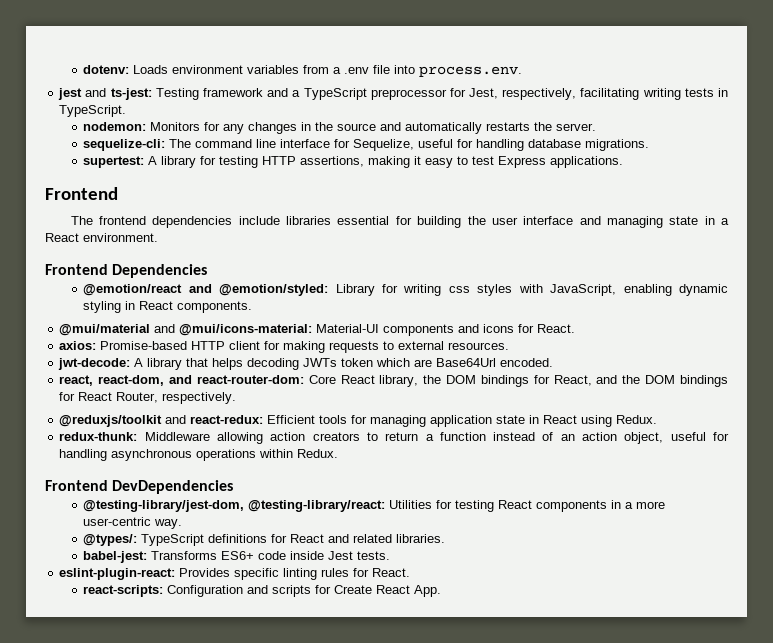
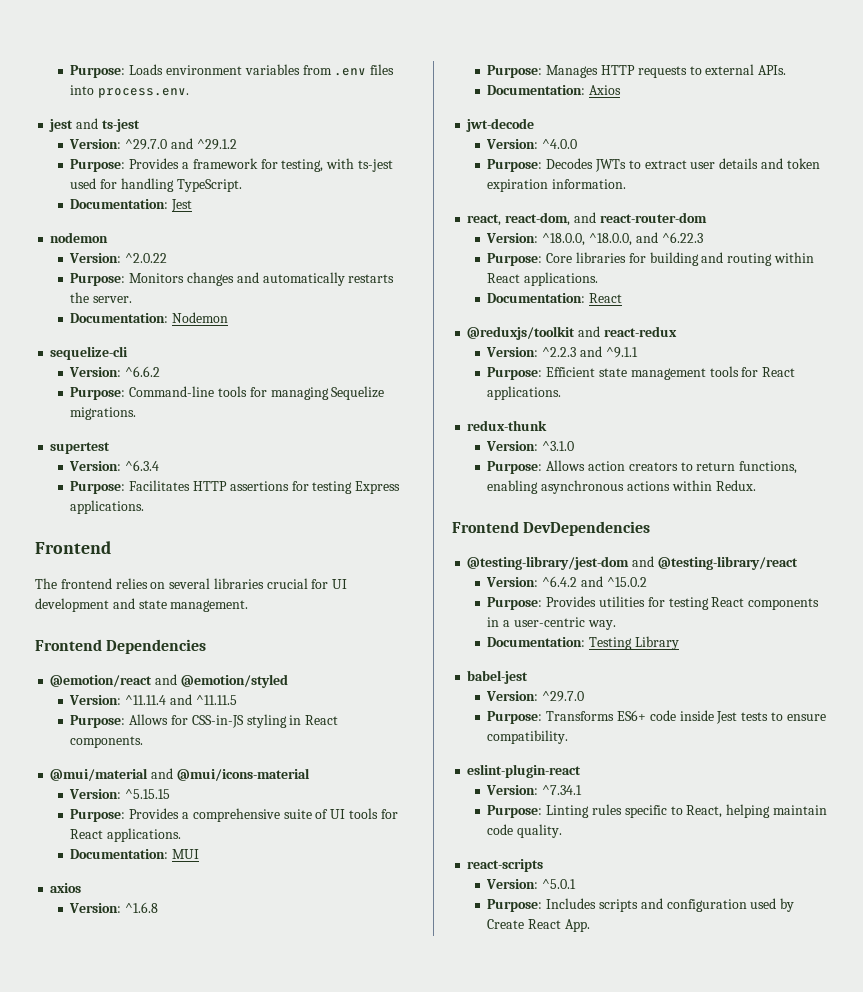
- dotenv: Loads environment variables from a .env file into process.env.
+ Purpose: Loads environment variables from .env files into process.env.
- jest and ts-jest: Testing framework and a TypeScript preprocessor for Jest, respectively, facilitating writing tests in TypeScript.
- nodemon: Monitors for any changes in the source and automatically restarts the server.
+ jest and ts-jest
+ Version: ^29.7.0 and ^29.1.2
+ Purpose: Provides a framework for testing, with ts-jest used for handling TypeScript.
+ Documentation: Jest
+ nodemon
+ Version: ^2.0.22
+ Purpose: Monitors changes and automatically restarts the server.
- sequelize-cli: The command line interface for Sequelize, useful for handling database migrations.
- supertest: A library for testing HTTP assertions, making it easy to test Express applications.
+ Documentation: Nodemon
+ sequelize-cli
+ Version: ^6.6.2
+ Purpose: Command-line tools for managing Sequelize migrations.
+ supertest
+ Version: ^6.3.4
+ Purpose: Facilitates HTTP assertions for testing Express applications.
- The frontend dependencies include libraries essential for building the user interface and managing state in a React environment.
+ The frontend relies on several libraries crucial for UI development and state management.
  Frontend Dependencies
- @emotion/react and @emotion/styled: Library for writing css styles with JavaScript, enabling dynamic styling in React components.
+ @emotion/react and @emotion/styled
+ Version: ^11.11.4 and ^11.11.5
+ Purpose: Allows for CSS-in-JS styling in React components.
- @mui/material and @mui/icons-material: Material-UI components and icons for React.
- axios: Promise-based HTTP client for making requests to external resources.
- jwt-decode: A library that helps decoding JWTs token which are Base64Url encoded.
- react, react-dom, and react-router-dom: Core React library, the DOM bindings for React, and the DOM bindings for React Router, respectively.
+ @mui/material and @mui/icons-material
+ Version: ^5.15.15
+ Purpose: Provides a comprehensive suite of UI tools for React applications.
+ Documentation: MUI
+ axios
+ Version: ^1.6.8
+ Purpose: Manages HTTP requests to external APIs.
+ Documentation: Axios
+ jwt-decode
+ Version: ^4.0.0
+ Purpose: Decodes JWTs to extract user details and token expiration information.
+ react, react-dom, and react-router-dom
+ Version: ^18.0.0, ^18.0.0, and ^6.22.3
+ Purpose: Core libraries for building and routing within React applications.
+ Documentation: React
- @reduxjs/toolkit and react-redux: Efficient tools for managing application state in React using Redux.
- redux-thunk: Middleware allowing action creators to return a function instead of an action object, useful for handling asynchronous operations within Redux.
+ @reduxjs/toolkit and react-redux
+ Version: ^2.2.3 and ^9.1.1
+ Purpose: Efficient state management tools for React applications.
+ redux-thunk
+ Version: ^3.1.0
+ Purpose: Allows action creators to return functions, enabling asynchronous actions within Redux.
  Frontend DevDependencies
- @testing-library/jest-dom, @testing-library/react: Utilities for testing React components in a more user-centric way.
+ @testing-library/jest-dom and @testing-library/react
+ Version: ^6.4.2 and ^15.0.2
+ Purpose: Provides utilities for testing React components in a user-centric way.
- @types/: TypeScript definitions for React and related libraries.
- babel-jest: Transforms ES6+ code inside Jest tests.
- eslint-plugin-react: Provides specific linting rules for React.
- react-scripts: Configuration and scripts for Create React App.
+ Documentation: Testing Library
+ babel-jest
+ Version: ^29.7.0
+ Purpose: Transforms ES6+ code inside Jest tests to ensure compatibility.
+ eslint-plugin-react
+ Version: ^7.34.1
+ Purpose: Linting rules specific to React, helping maintain code quality.
+ react-scripts
+ Version: ^5.0.1
+ Purpose: Includes scripts and configuration used by Create React App.

